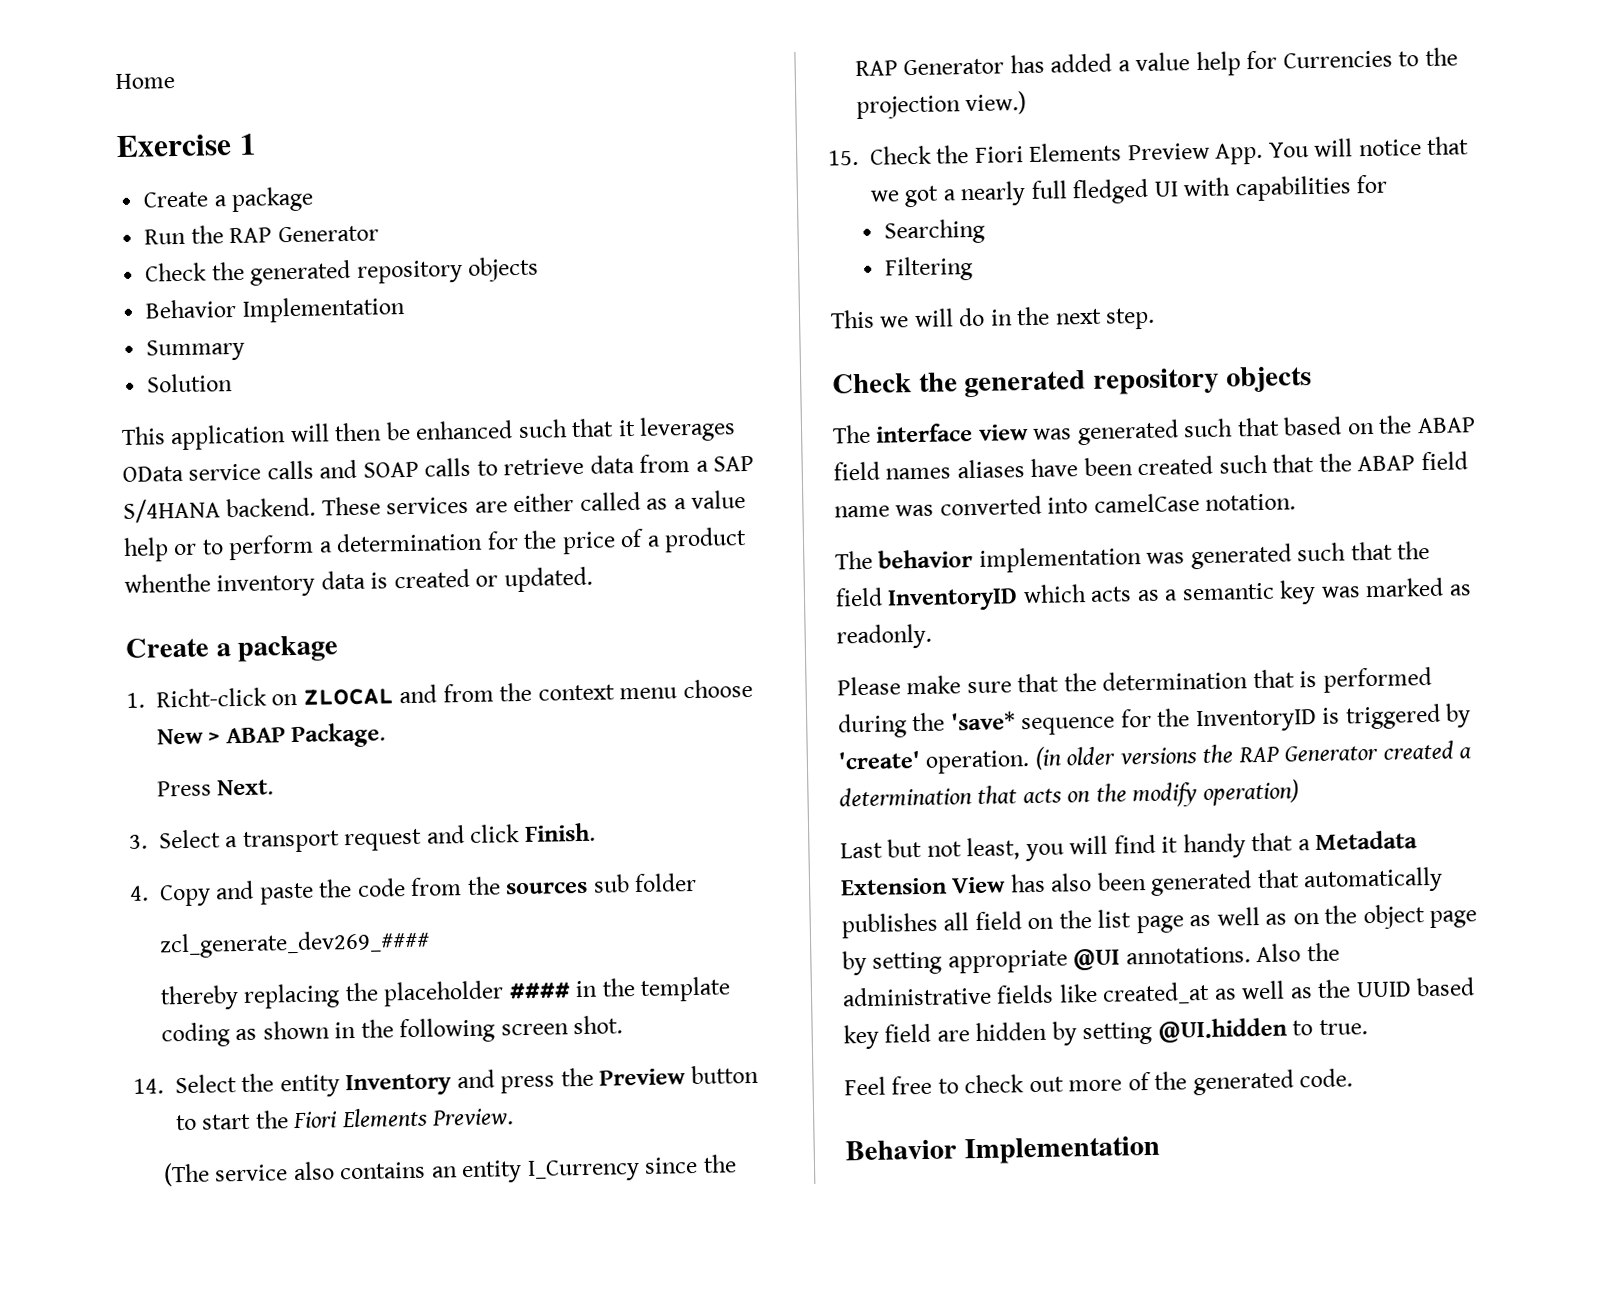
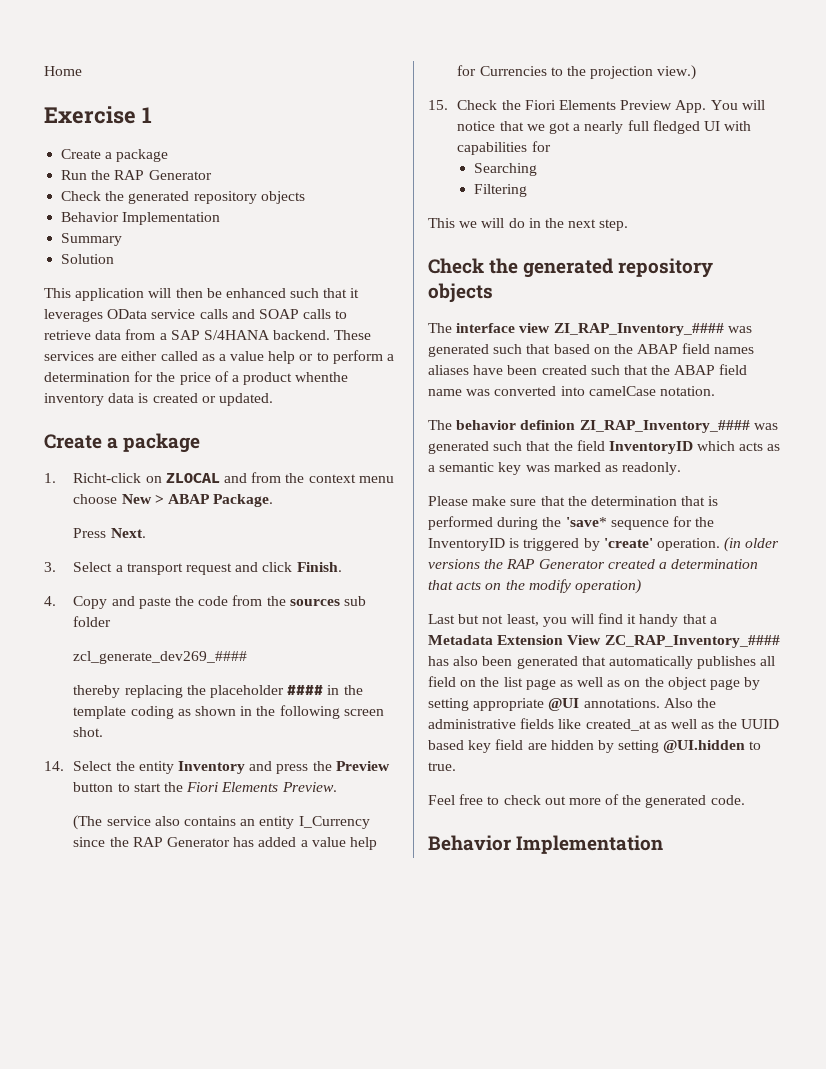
- The interface view was generated such that based on the ABAP field names aliases have been created such that the ABAP field name was converted into camelCase notation.
+ The interface view ZI_RAP_Inventory_#### was generated such that based on the ABAP field names aliases have been created such that the ABAP field name was converted into camelCase notation.
- The behavior implementation was generated such that the field InventoryID which acts as a semantic key was marked as readonly.
+ The behavior definion ZI_RAP_Inventory_#### was generated such that the field InventoryID which acts as a semantic key was marked as readonly.
- Last but not least, you will find it handy that a Metadata Extension View has also been generated that automatically publishes all field on the list page as well as on the object page by setting appropriate @UI annotations.
+ Last but not least, you will find it handy that a Metadata Extension View ZC_RAP_Inventory_#### has also been generated that automatically publishes all field on the list page as well as on the object page by setting appropriate @UI annotations.

